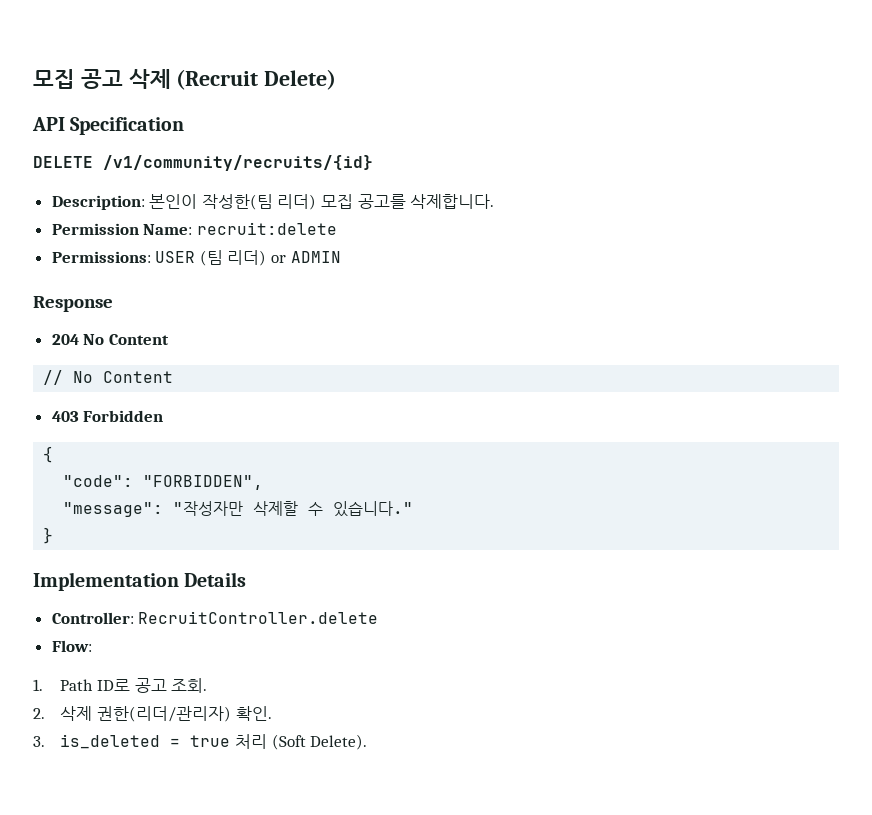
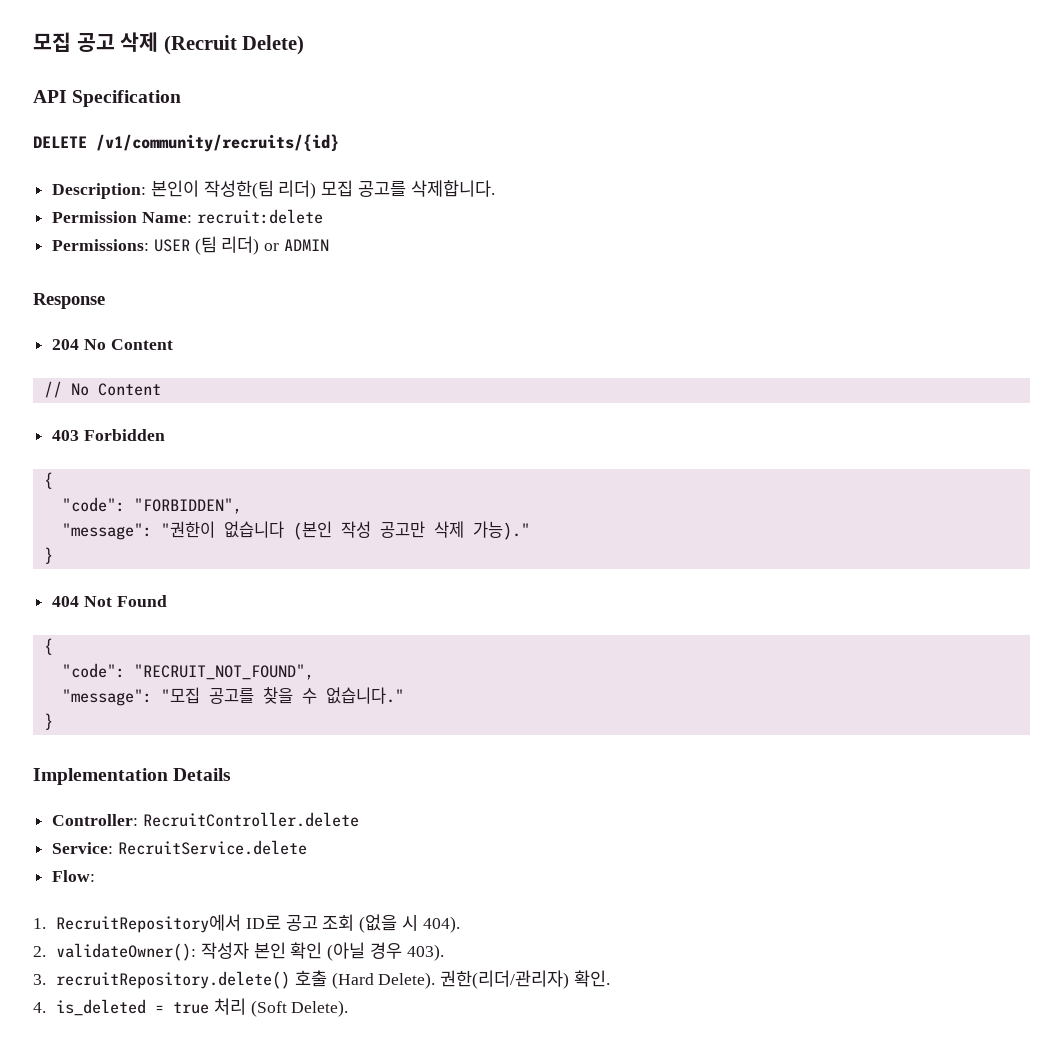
- "message": "작성자만 삭제할 수 있습니다."
+ "message": "권한이 없습니다 (본인 작성 공고만 삭제 가능)."
+ }
+ 404 Not Found
+ {
+ "code": "RECRUIT_NOT_FOUND",
+ "message": "모집 공고를 찾을 수 없습니다."
+ Service: RecruitService.delete
- 1. Path ID로 공고 조회.
- 2. 삭제 권한(리더/관리자) 확인.
+ 1. RecruitRepository에서 ID로 공고 조회 (없을 시 404).
+ 2. validateOwner(): 작성자 본인 확인 (아닐 경우 403).
+ 3. recruitRepository.delete() 호출 (Hard Delete). 권한(리더/관리자) 확인.
- 3. is_deleted = true 처리 (Soft Delete).
+ 4. is_deleted = true 처리 (Soft Delete).

